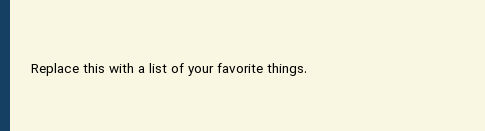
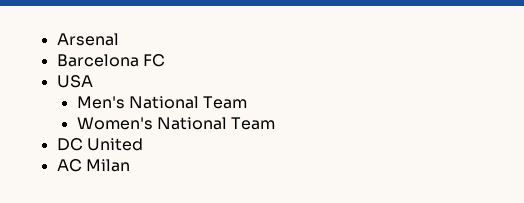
- Replace this with a list of your favorite things.
+ Arsenal
+ Barcelona FC
+ USA
+ Men's National Team
+ Women's National Team
+ DC United
+ AC Milan

